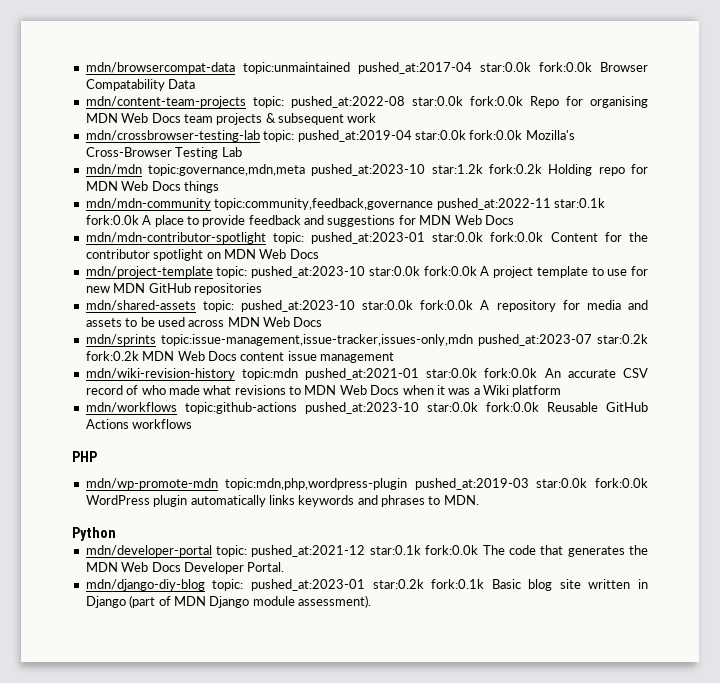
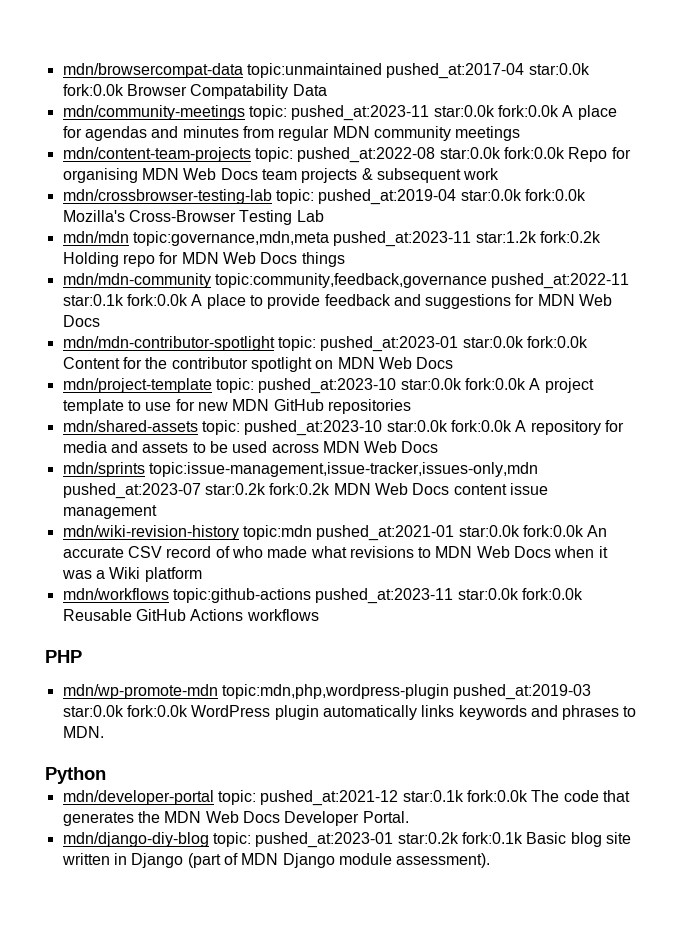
+ mdn/community-meetings topic: pushed_at:2023-11 star:0.0k fork:0.0k A place for agendas and minutes from regular MDN community meetings
- mdn/mdn topic:governance,mdn,meta pushed_at:2023-10 star:1.2k fork:0.2k Holding repo for MDN Web Docs things
+ mdn/mdn topic:governance,mdn,meta pushed_at:2023-11 star:1.2k fork:0.2k Holding repo for MDN Web Docs things
- mdn/workflows topic:github-actions pushed_at:2023-10 star:0.0k fork:0.0k Reusable GitHub Actions workflows
+ mdn/workflows topic:github-actions pushed_at:2023-11 star:0.0k fork:0.0k Reusable GitHub Actions workflows

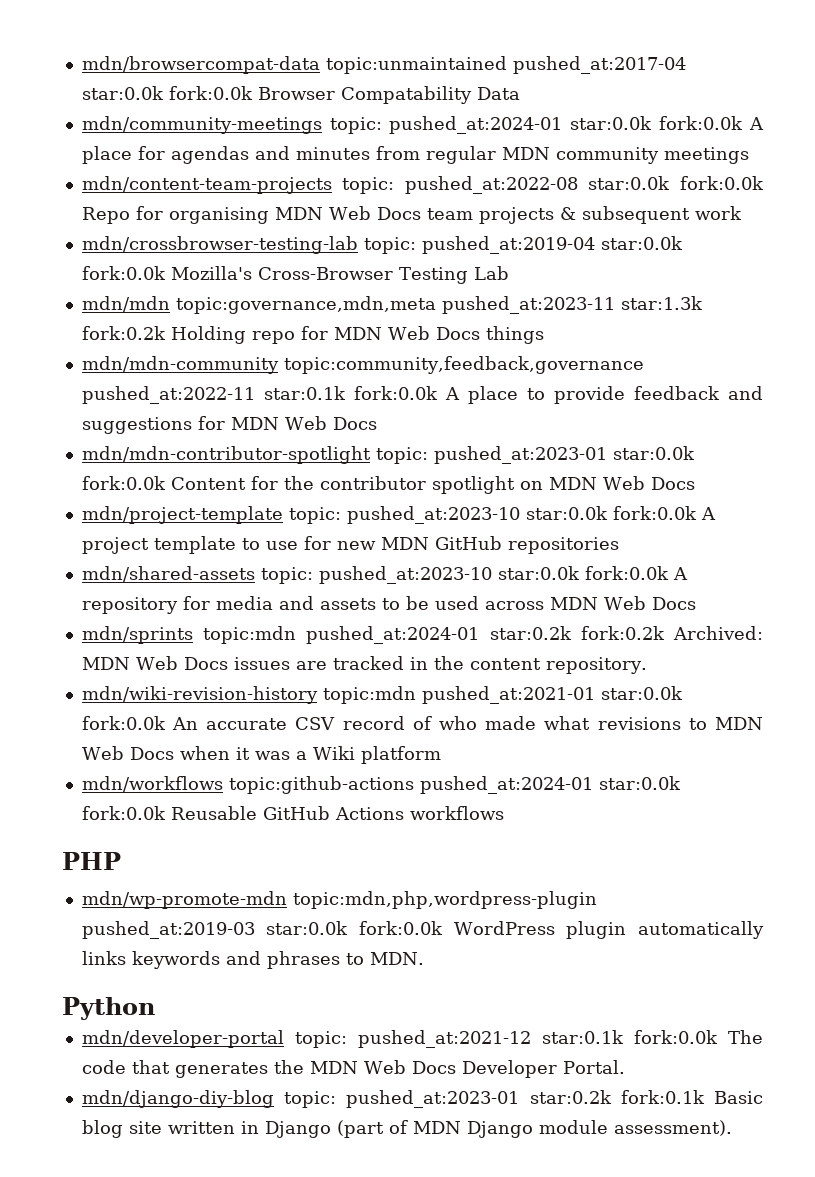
- mdn/community-meetings topic: pushed_at:2023-11 star:0.0k fork:0.0k A place for agendas and minutes from regular MDN community meetings
+ mdn/community-meetings topic: pushed_at:2024-01 star:0.0k fork:0.0k A place for agendas and minutes from regular MDN community meetings
- mdn/mdn topic:governance,mdn,meta pushed_at:2023-11 star:1.2k fork:0.2k Holding repo for MDN Web Docs things
+ mdn/mdn topic:governance,mdn,meta pushed_at:2023-11 star:1.3k fork:0.2k Holding repo for MDN Web Docs things
- mdn/sprints topic:issue-management,issue-tracker,issues-only,mdn pushed_at:2023-07 star:0.2k fork:0.2k MDN Web Docs content issue management
+ mdn/sprints topic:mdn pushed_at:2024-01 star:0.2k fork:0.2k Archived: MDN Web Docs issues are tracked in the content repository.
- mdn/workflows topic:github-actions pushed_at:2023-11 star:0.0k fork:0.0k Reusable GitHub Actions workflows
+ mdn/workflows topic:github-actions pushed_at:2024-01 star:0.0k fork:0.0k Reusable GitHub Actions workflows

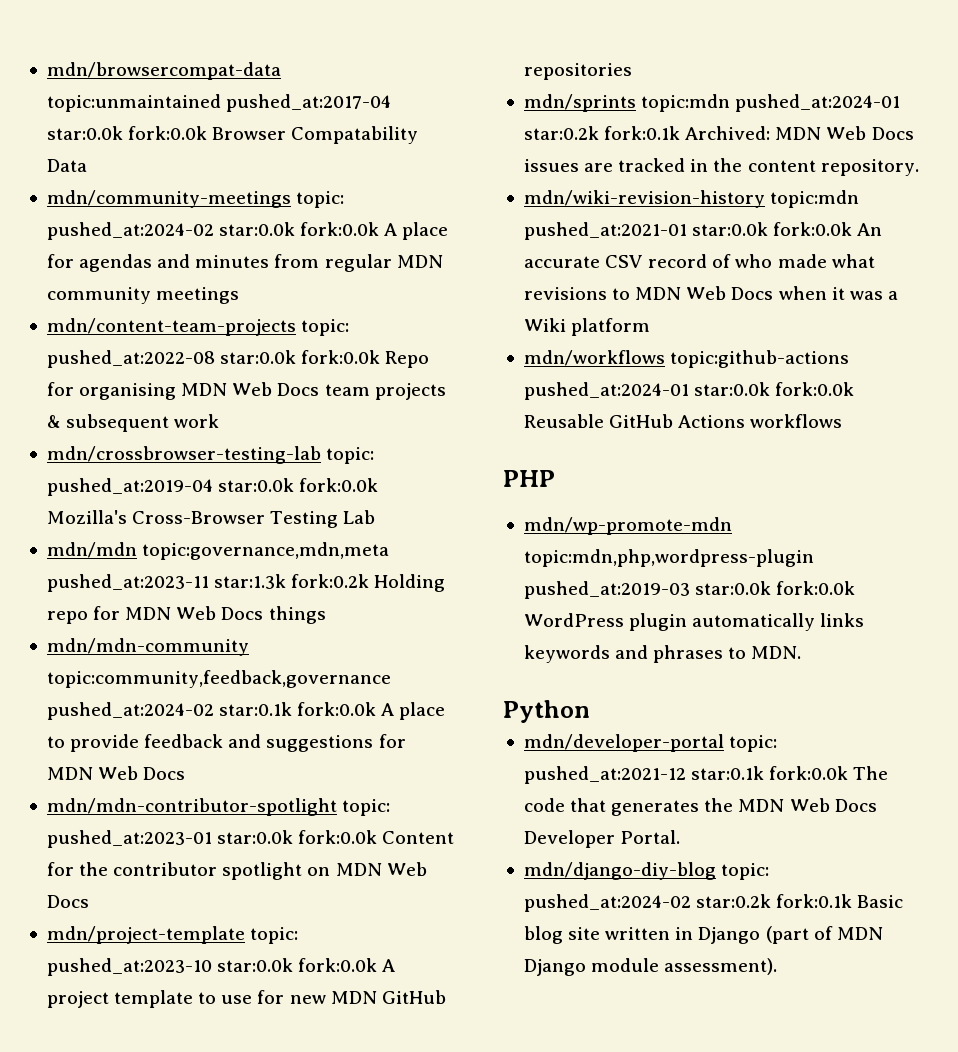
- mdn/community-meetings topic: pushed_at:2024-01 star:0.0k fork:0.0k A place for agendas and minutes from regular MDN community meetings
+ mdn/community-meetings topic: pushed_at:2024-02 star:0.0k fork:0.0k A place for agendas and minutes from regular MDN community meetings
- mdn/mdn-community topic:community,feedback,governance pushed_at:2022-11 star:0.1k fork:0.0k A place to provide feedback and suggestions for MDN Web Docs
+ mdn/mdn-community topic:community,feedback,governance pushed_at:2024-02 star:0.1k fork:0.0k A place to provide feedback and suggestions for MDN Web Docs
- mdn/shared-assets topic: pushed_at:2023-10 star:0.0k fork:0.0k A repository for media and assets to be used across MDN Web Docs
- mdn/sprints topic:mdn pushed_at:2024-01 star:0.2k fork:0.2k Archived: MDN Web Docs issues are tracked in the content repository.
+ mdn/sprints topic:mdn pushed_at:2024-01 star:0.2k fork:0.1k Archived: MDN Web Docs issues are tracked in the content repository.
- mdn/django-diy-blog topic: pushed_at:2023-01 star:0.2k fork:0.1k Basic blog site written in Django (part of MDN Django module assessment).
+ mdn/django-diy-blog topic: pushed_at:2024-02 star:0.2k fork:0.1k Basic blog site written in Django (part of MDN Django module assessment).

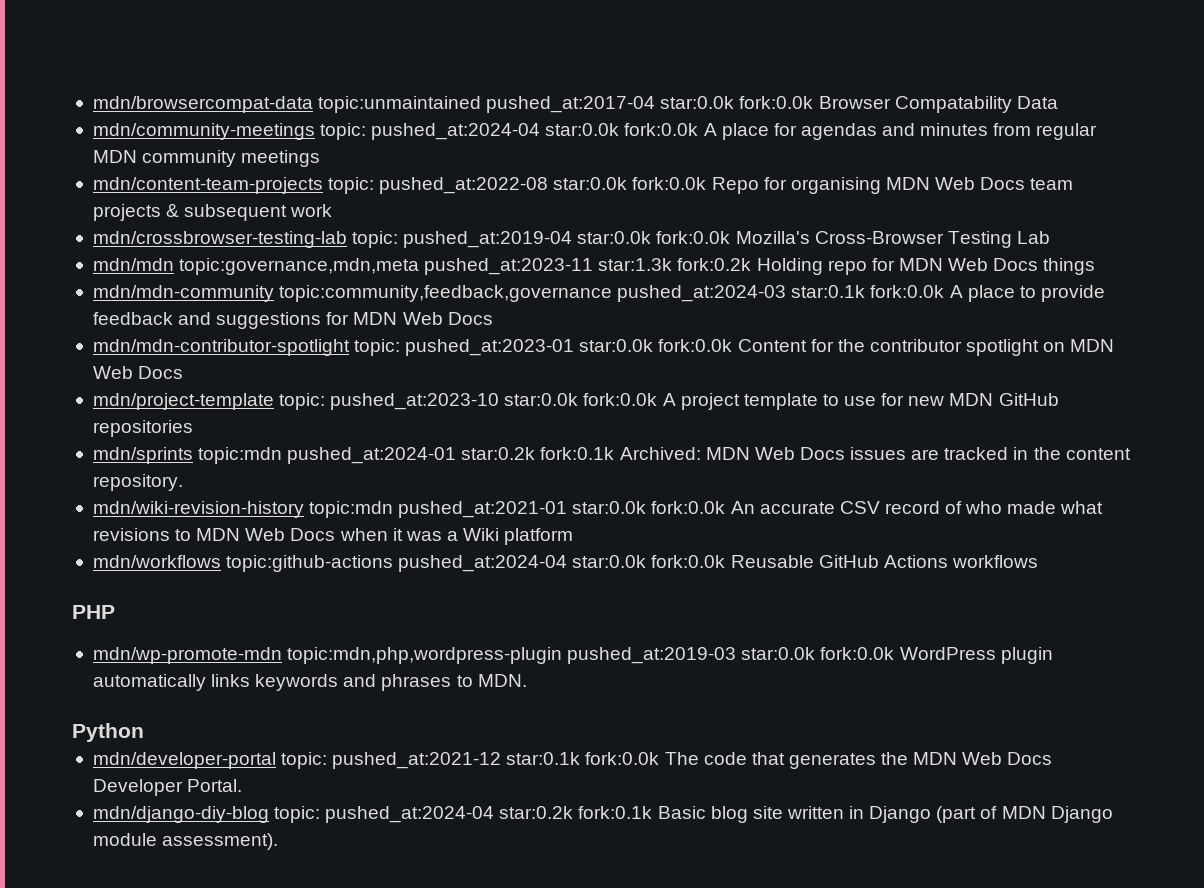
- mdn/community-meetings topic: pushed_at:2024-02 star:0.0k fork:0.0k A place for agendas and minutes from regular MDN community meetings
+ mdn/community-meetings topic: pushed_at:2024-04 star:0.0k fork:0.0k A place for agendas and minutes from regular MDN community meetings
- mdn/mdn-community topic:community,feedback,governance pushed_at:2024-02 star:0.1k fork:0.0k A place to provide feedback and suggestions for MDN Web Docs
+ mdn/mdn-community topic:community,feedback,governance pushed_at:2024-03 star:0.1k fork:0.0k A place to provide feedback and suggestions for MDN Web Docs
- mdn/workflows topic:github-actions pushed_at:2024-01 star:0.0k fork:0.0k Reusable GitHub Actions workflows
+ mdn/workflows topic:github-actions pushed_at:2024-04 star:0.0k fork:0.0k Reusable GitHub Actions workflows
- mdn/django-diy-blog topic: pushed_at:2024-02 star:0.2k fork:0.1k Basic blog site written in Django (part of MDN Django module assessment).
+ mdn/django-diy-blog topic: pushed_at:2024-04 star:0.2k fork:0.1k Basic blog site written in Django (part of MDN Django module assessment).

